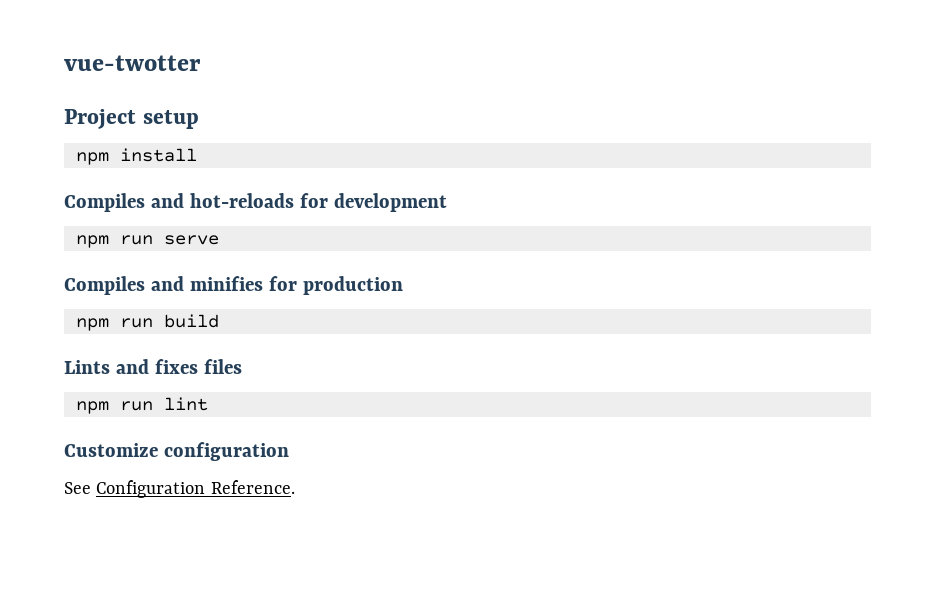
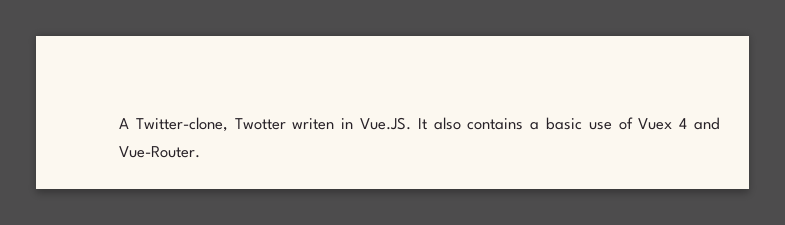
- vue-twotter
- Project setup
- npm install
- Compiles and hot-reloads for development
- npm run serve
- Compiles and minifies for production
- npm run build
- Lints and fixes files
- npm run lint
- Customize configuration
- See Configuration Reference.
+ A Twitter-clone, Twotter writen in Vue.JS. It also contains a basic use of Vuex 4 and Vue-Router.

